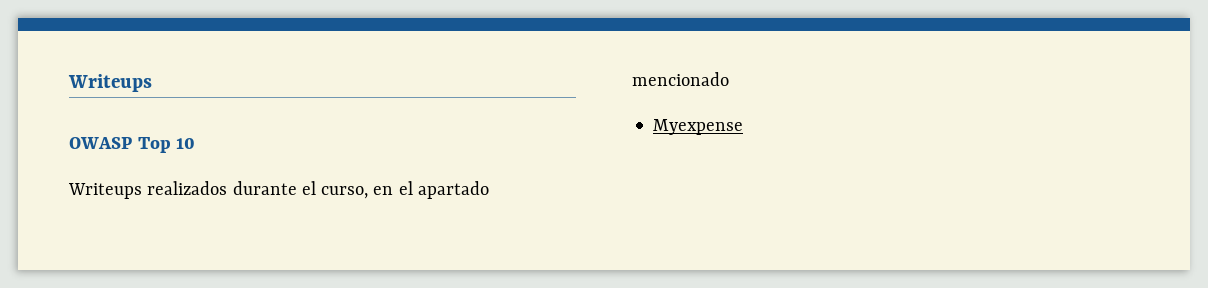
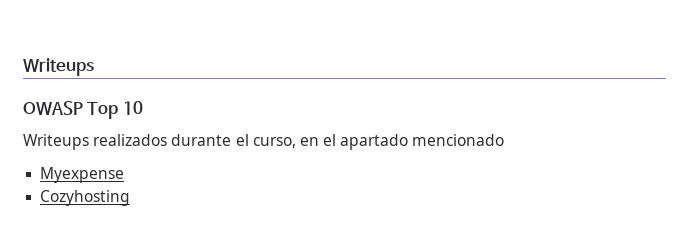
+ Cozyhosting

